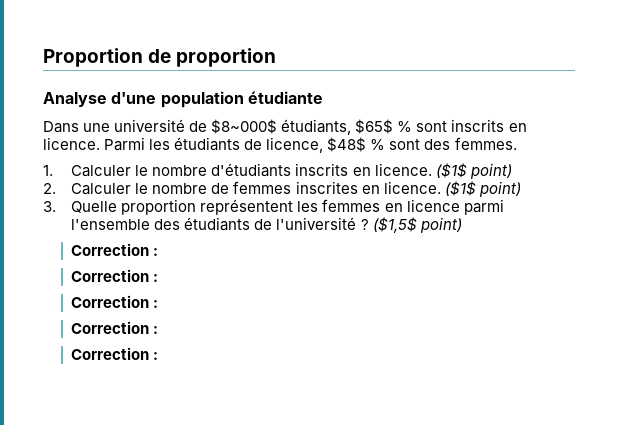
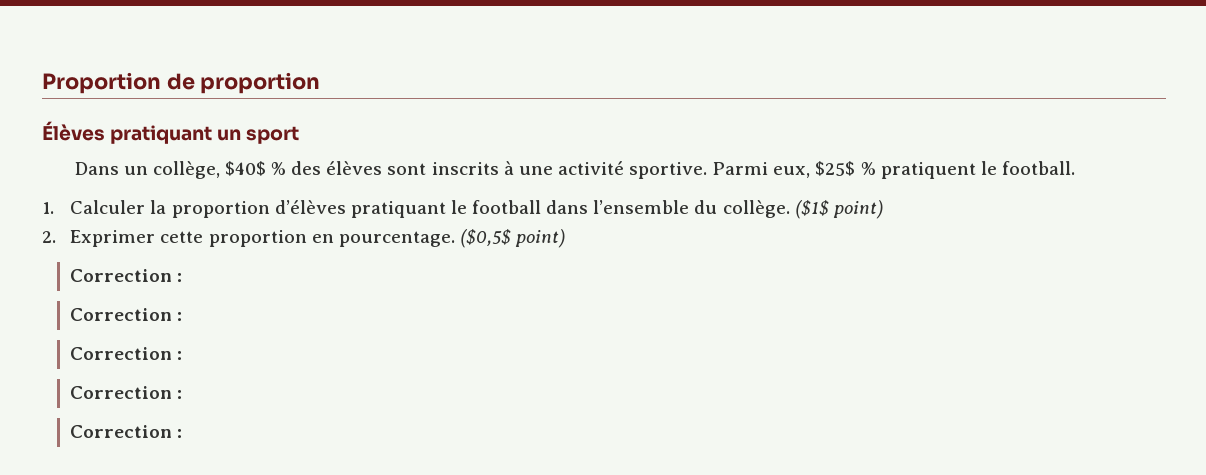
- Analyse d'une population étudiante
- Dans une université de $8~000$ étudiants, $65$ % sont inscrits en licence. Parmi les étudiants de licence, $48$ % sont des femmes.
- 1. Calculer le nombre d'étudiants inscrits en licence. ($1$ point)
- 2. Calculer le nombre de femmes inscrites en licence. ($1$ point)
- 3. Quelle proportion représentent les femmes en licence parmi l'ensemble des étudiants de l'université ? ($1,5$ point)
+ Élèves pratiquant un sport
+ Dans un collège, $40$ % des élèves sont inscrits à une activité sportive. Parmi eux, $25$ % pratiquent le football.
+ 1. Calculer la proportion d’élèves pratiquant le football dans l’ensemble du collège. ($1$ point)
+ 2. Exprimer cette proportion en pourcentage. ($0,5$ point)

